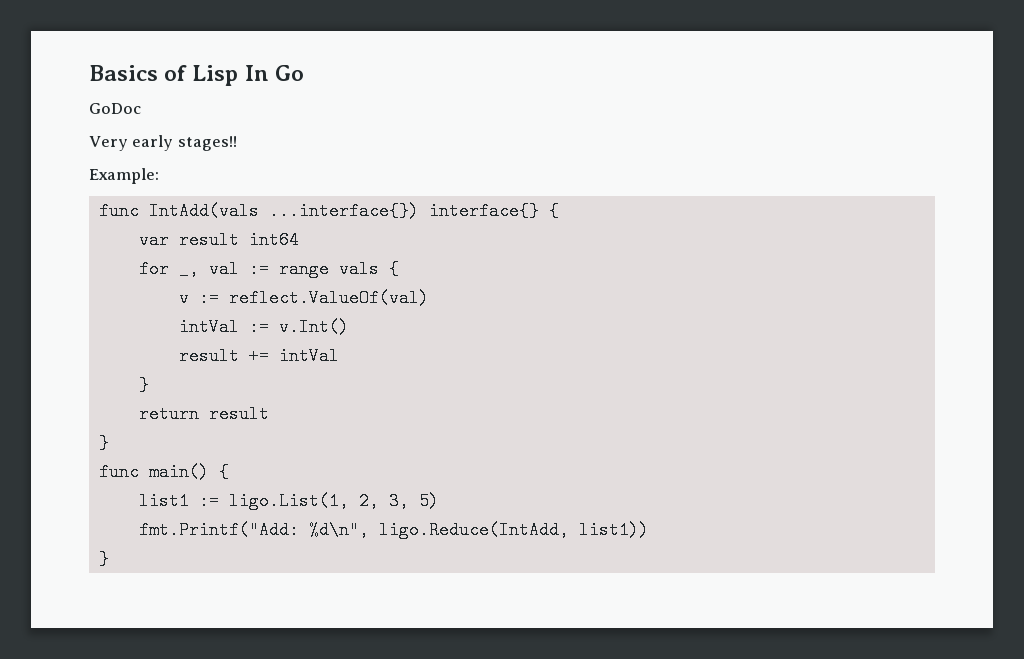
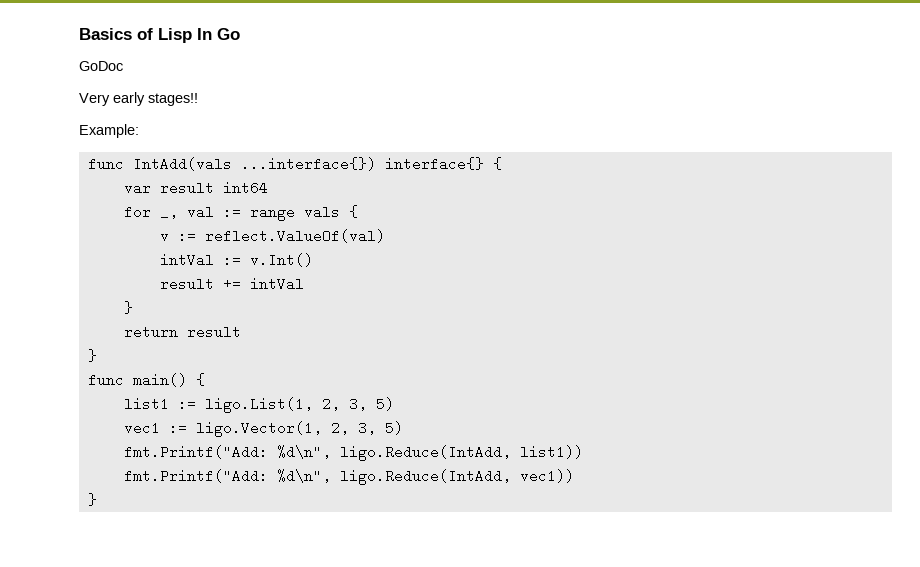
+ vec1 := ligo.Vector(1, 2, 3, 5)
+ fmt.Printf("Add: %d\n", ligo.Reduce(IntAdd, vec1))

